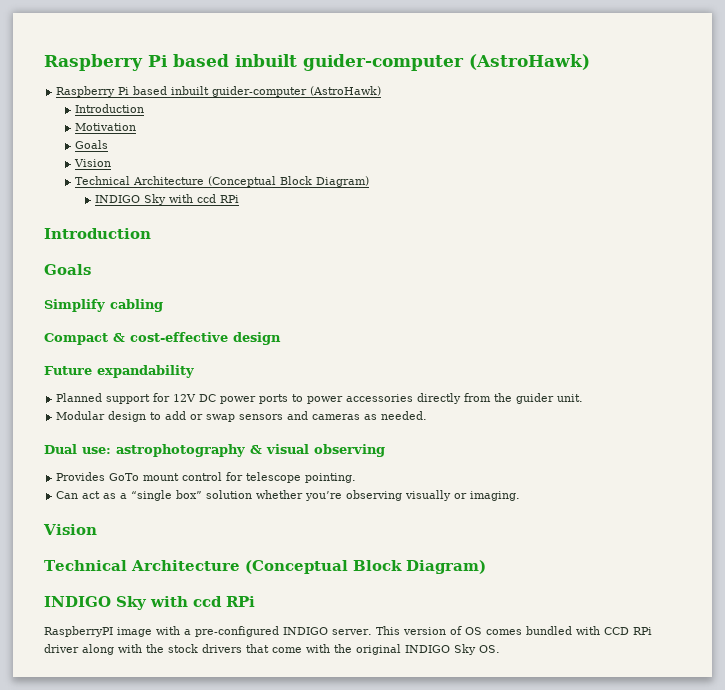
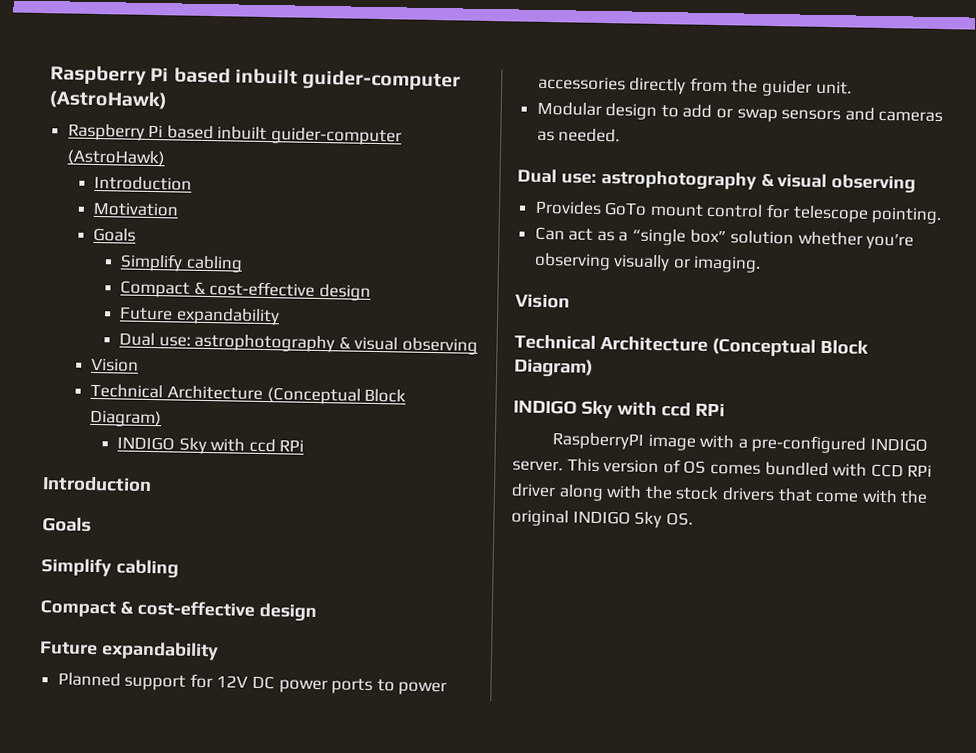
  Motivation
  Goals
+ Simplify cabling
+ Compact & cost-effective design
+ Future expandability
+ Dual use: astrophotography & visual observing

